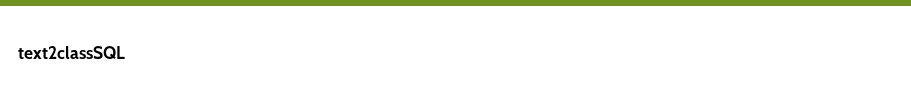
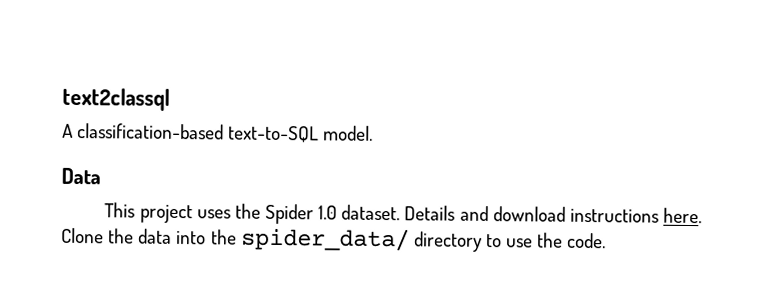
- text2classSQL
+ text2classql
+ A classification-based text-to-SQL model.
+ Data
+ This project uses the Spider 1.0 dataset. Details and download instructions here. Clone the data into the spider_data/ directory to use the code.

